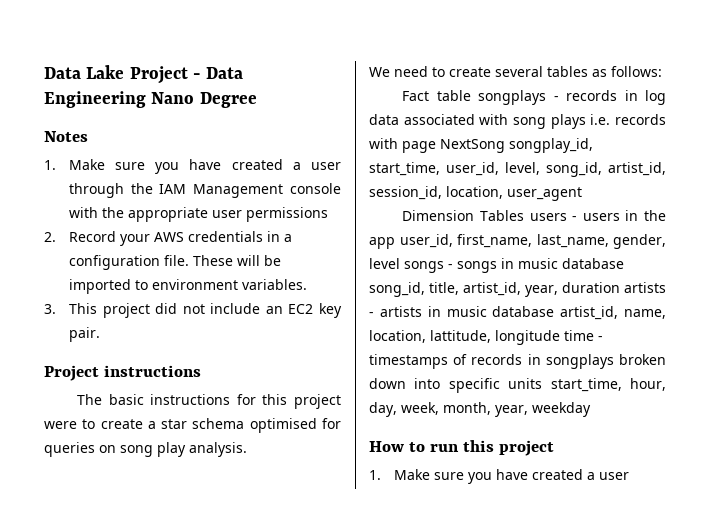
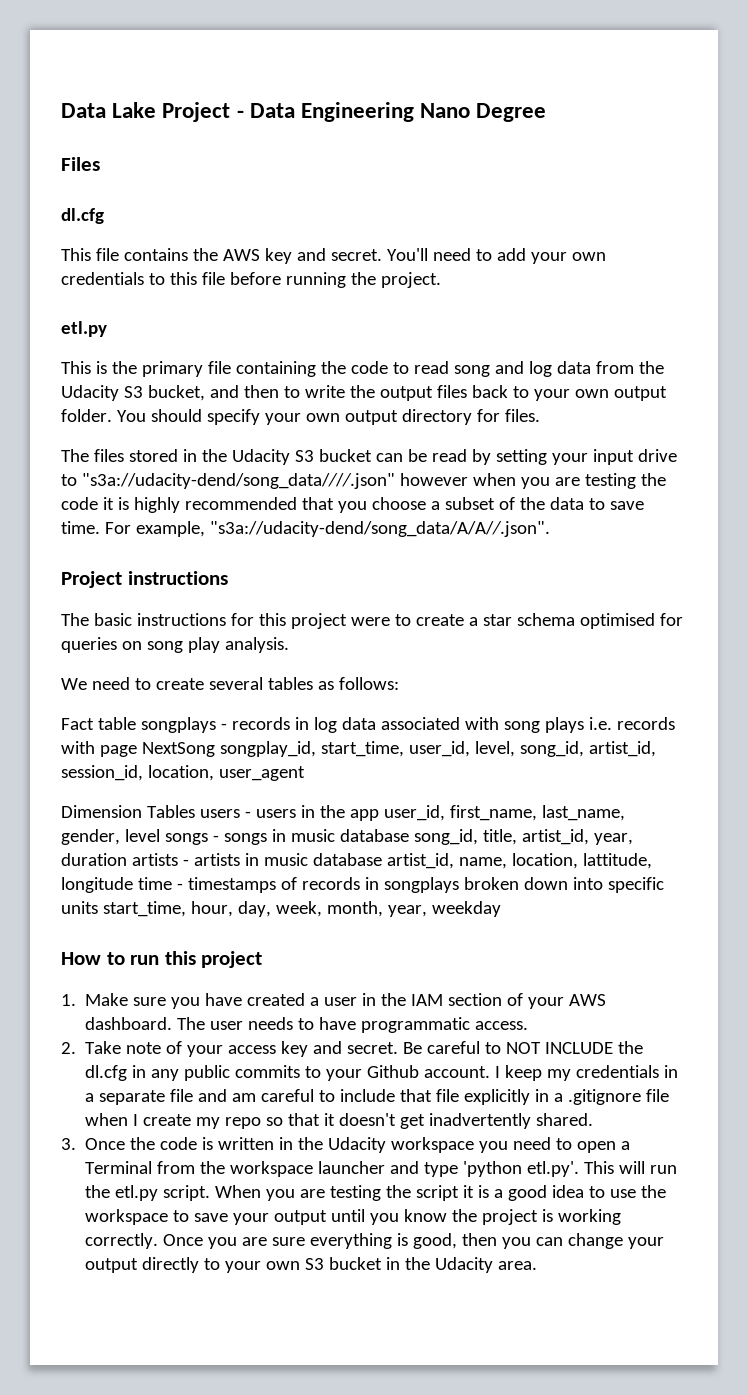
- Notes
- 1. Make sure you have created a user through the IAM Management console with the appropriate user permissions
- 2. Record your AWS credentials in a configuration file. These will be imported to environment variables.
- 3. This project did not include an EC2 key pair.
+ Files
+ dl.cfg
+ This file contains the AWS key and secret. You'll need to add your own credentials to this file before running the project.
+ etl.py
+ This is the primary file containing the code to read song and log data from the Udacity S3 bucket, and then to write the output files back to your own output folder. You should specify your own output directory for files.
+ The files stored in the Udacity S3 bucket can be read by setting your input drive to "s3a://udacity-dend/song_data////.json" however when you are testing the code it is highly recommended that you choose a subset of the data to save time. For example, "s3a://udacity-dend/song_data/A/A//.json".
  How to run this project
- 1. Make sure you have created a user
+ 1. Make sure you have created a user in the IAM section of your AWS dashboard. The user needs to have programmatic access.
+ 2. Take note of your access key and secret. Be careful to NOT INCLUDE the dl.cfg in any public commits to your Github account. I keep my credentials in a separate file and am careful to include that file explicitly in a .gitignore file when I create my repo so that it doesn't get inadvertently shared.
+ 3. Once the code is written in the Udacity workspace you need to open a Terminal from the workspace launcher and type 'python etl.py'. This will run the etl.py script. When you are testing the script it is a good idea to use the workspace to save your output until you know the project is working correctly. Once you are sure everything is good, then you can change your output directly to your own S3 bucket in the Udacity area.

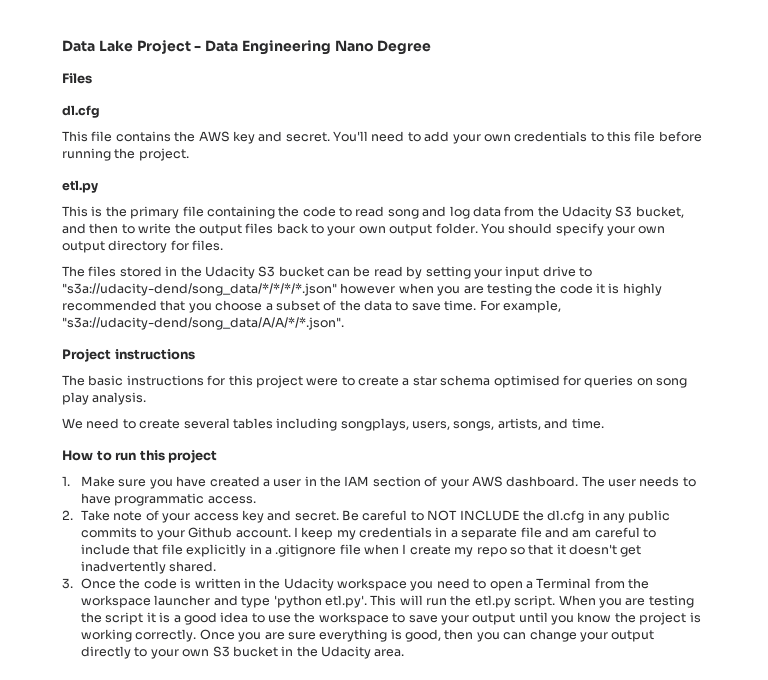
- The files stored in the Udacity S3 bucket can be read by setting your input drive to "s3a://udacity-dend/song_data////.json" however when you are testing the code it is highly recommended that you choose a subset of the data to save time.
+ The files stored in the Udacity S3 bucket can be read by setting your input drive to "s3a://udacity-dend/song_data/*/*/*/*.json" however when you are testing the code it is highly recommended that you choose a subset of the data to save time.
- For example, "s3a://udacity-dend/song_data/A/A//.json".
+ For example, "s3a://udacity-dend/song_data/A/A/*/*.json".
- We need to create several tables as follows:
- Fact table songplays - records in log data associated with song plays i.e. records with page NextSong songplay_id, start_time, user_id, level, song_id, artist_id, session_id, location, user_agent
- Dimension Tables users - users in the app user_id, first_name, last_name, gender, level songs - songs in music database song_id, title, artist_id, year, duration artists - artists in music database artist_id, name, location, lattitude, longitude time - timestamps of records in songplays broken down into specific units start_time, hour, day, week, month, year, weekday
+ We need to create several tables including songplays, users, songs, artists, and time.

